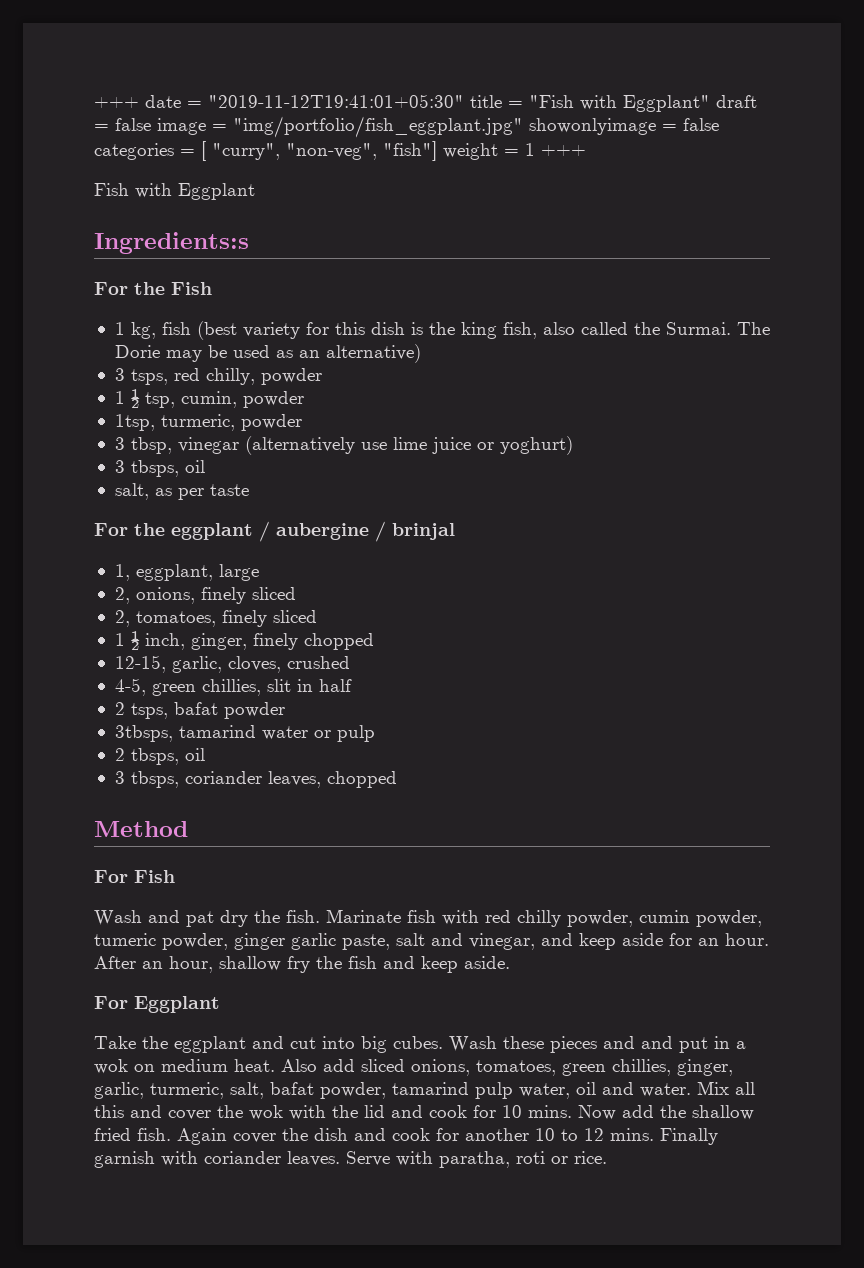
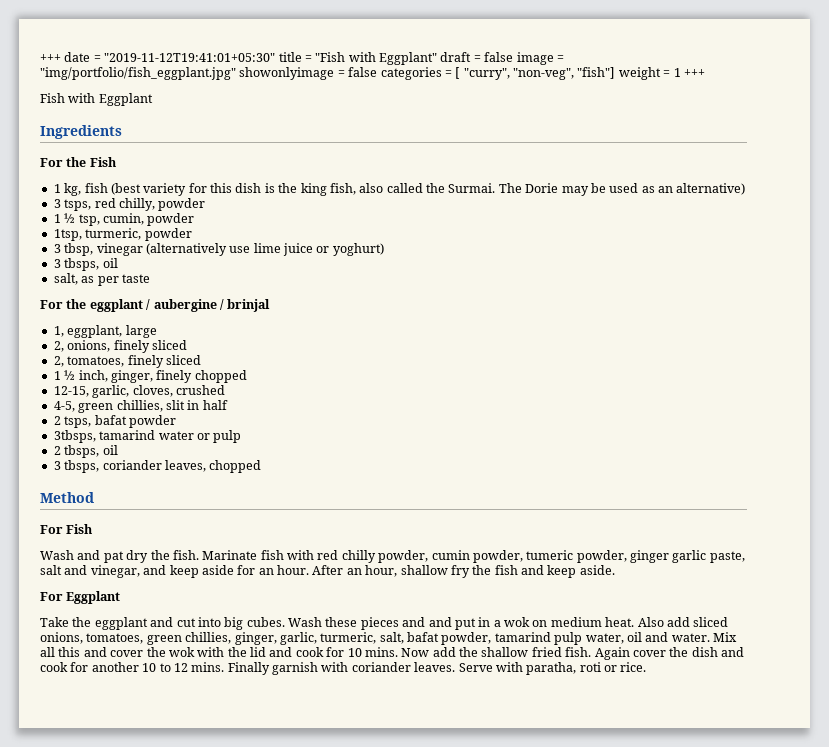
- Ingredients:s
+ Ingredients

